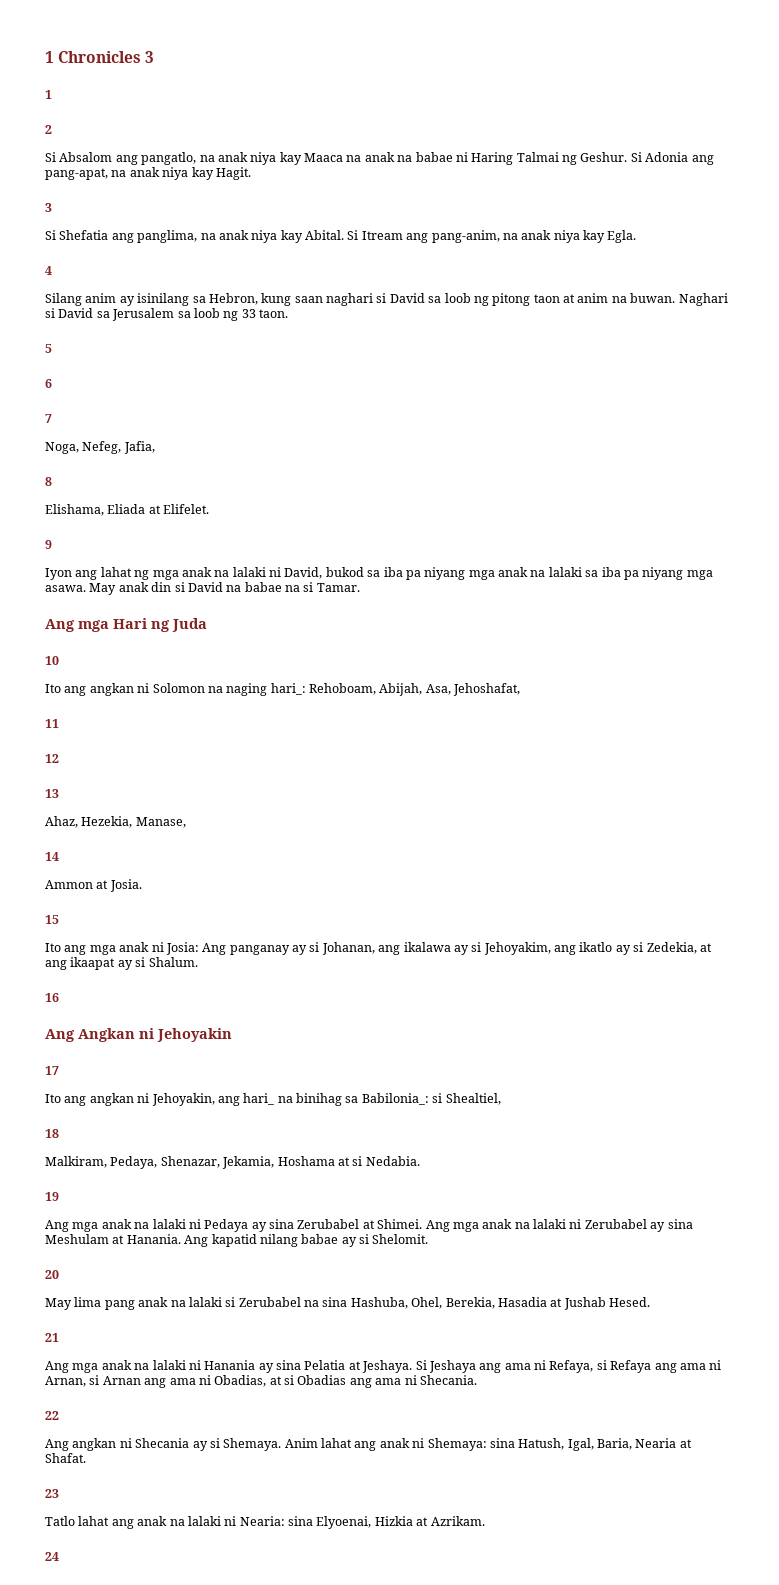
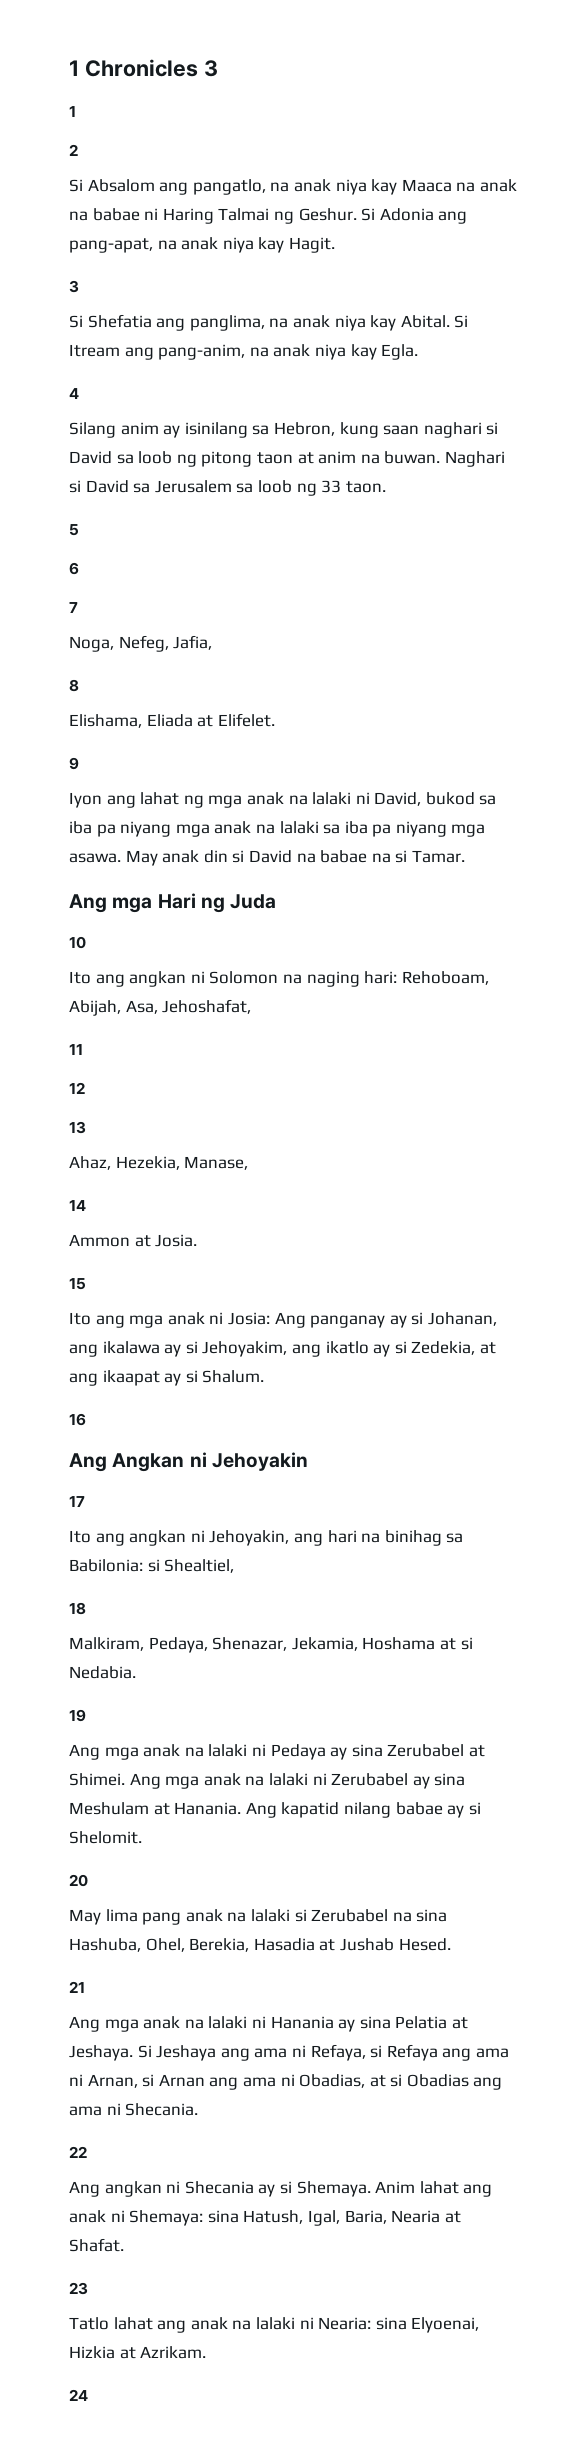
- Ito ang angkan ni Solomon na naging hari_: Rehoboam, Abijah, Asa, Jehoshafat,
+ Ito ang angkan ni Solomon na naging hari: Rehoboam, Abijah, Asa, Jehoshafat,
- Ito ang angkan ni Jehoyakin, ang hari_ na binihag sa Babilonia_: si Shealtiel,
+ Ito ang angkan ni Jehoyakin, ang hari na binihag sa Babilonia: si Shealtiel,

